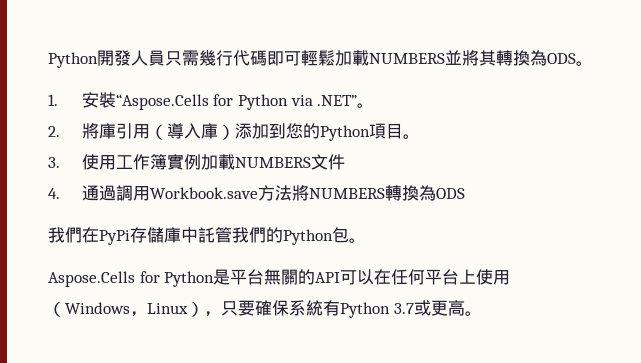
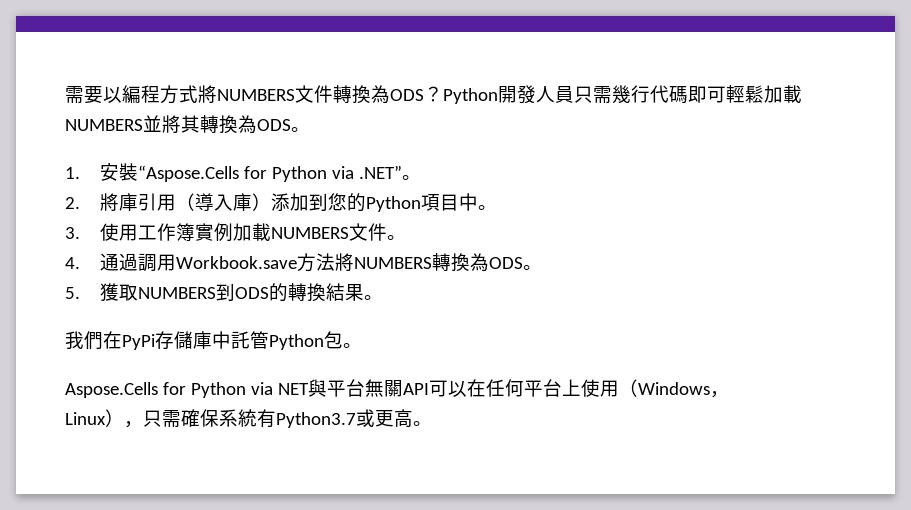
+ 需要以編程方式將NUMBERS文件轉換為ODS？
- 2.將庫引用（導入庫）添加到您的Python項目。
+ 2.將庫引用（導入庫）添加到您的Python項目中。
- 3.使用工作簿實例加載NUMBERS文件
+ 3.使用工作簿實例加載NUMBERS文件。
- 4.通過調用Workbook.save方法將NUMBERS轉換為ODS
+ 4.通過調用Workbook.save方法將NUMBERS轉換為ODS。
+ 5.獲取NUMBERS到ODS的轉換結果。
- 我們在PyPi存儲庫中託管我們的Python包。
+ 我們在PyPi存儲庫中託管Python包。
- Aspose.Cells for Python是平台無關的API可以在任何平台上使用（Windows，Linux），只要確保系統有Python 3.7或更高。
+ Aspose.Cells for Python via NET與平台無關API可以在任何平台上使用（Windows，Linux），只需確保系統有Python3.7或更高。

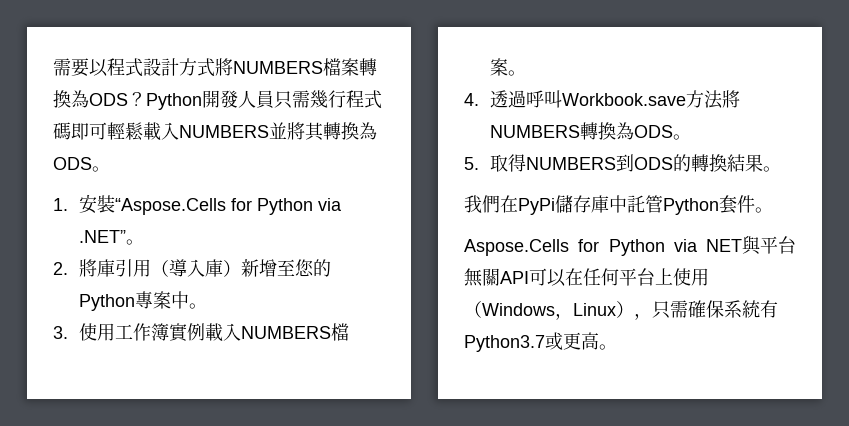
- 需要以編程方式將NUMBERS文件轉換為ODS？
+ 需要以程式設計方式將NUMBERS檔案轉換為ODS？
- Python開發人員只需幾行代碼即可輕鬆加載NUMBERS並將其轉換為ODS。
+ Python開發人員只需幾行程式碼即可輕鬆載入NUMBERS並將其轉換為ODS。
- 2.將庫引用（導入庫）添加到您的Python項目中。
+ 2.將庫引用（導入庫）新增至您的Python專案中。
- 3.使用工作簿實例加載NUMBERS文件。
+ 3.使用工作簿實例載入NUMBERS檔案。
- 4.通過調用Workbook.save方法將NUMBERS轉換為ODS。
+ 4.透過呼叫Workbook.save方法將NUMBERS轉換為ODS。
- 5.獲取NUMBERS到ODS的轉換結果。
+ 5.取得NUMBERS到ODS的轉換結果。
- 我們在PyPi存儲庫中託管Python包。
+ 我們在PyPi儲存庫中託管Python套件。

